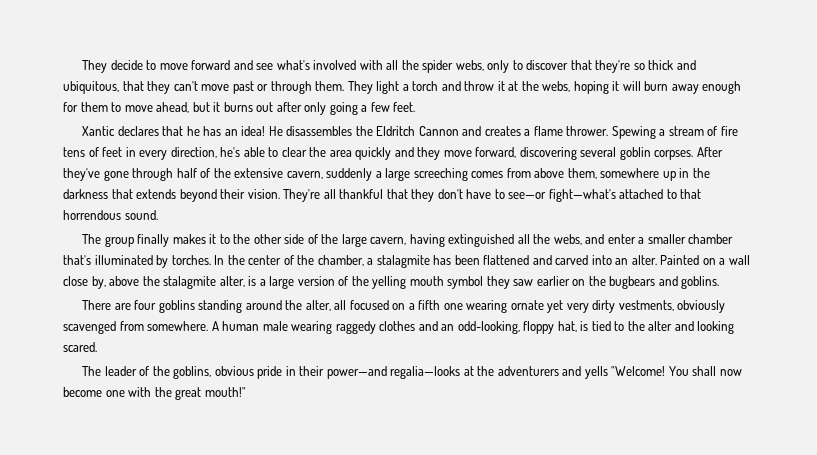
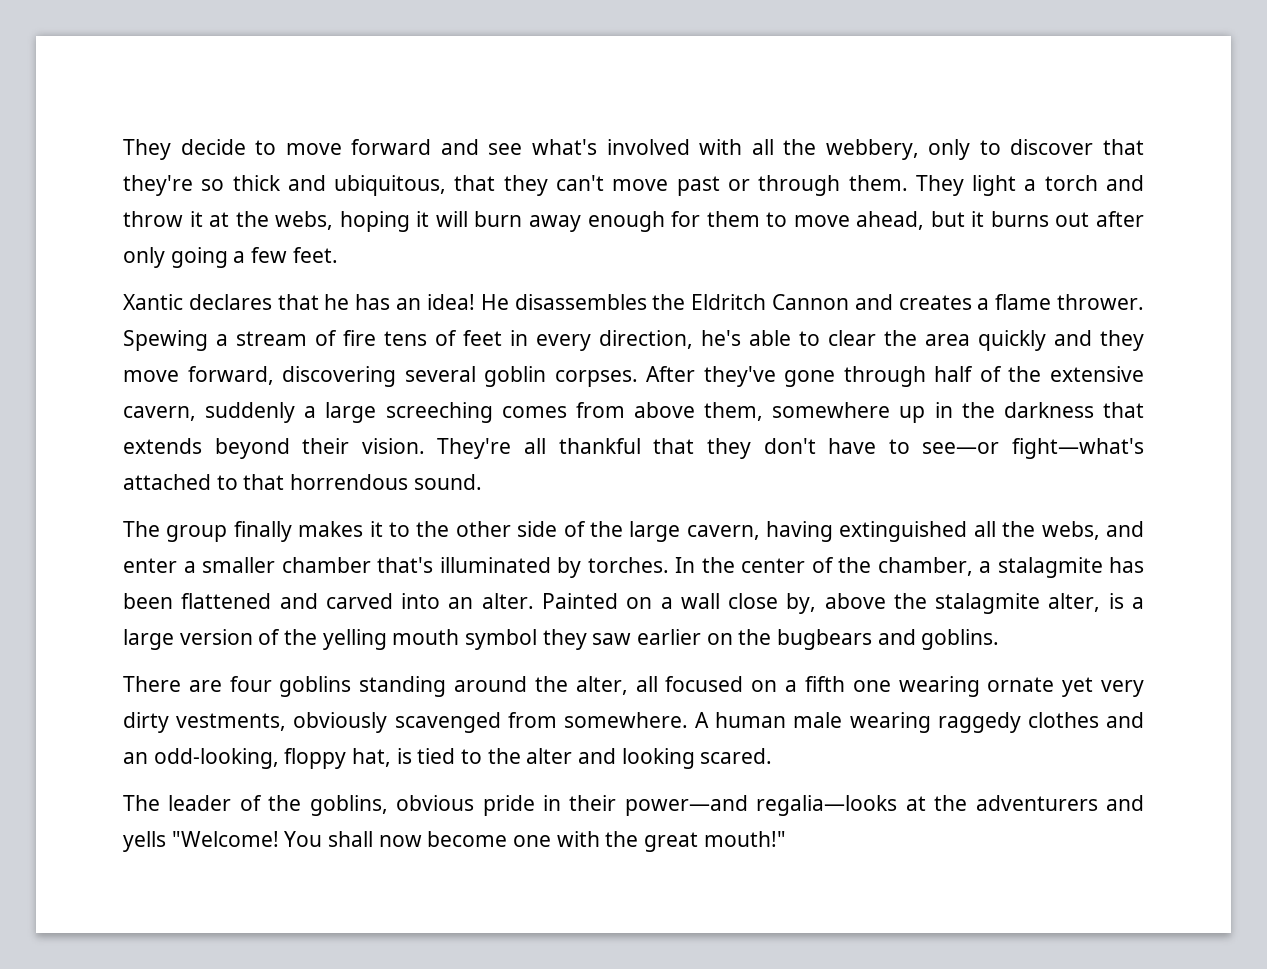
- They decide to move forward and see what's involved with all the spider webs, only to discover that they're so thick and ubiquitous, that they can't move past or through them.
+ They decide to move forward and see what's involved with all the webbery, only to discover that they're so thick and ubiquitous, that they can't move past or through them.

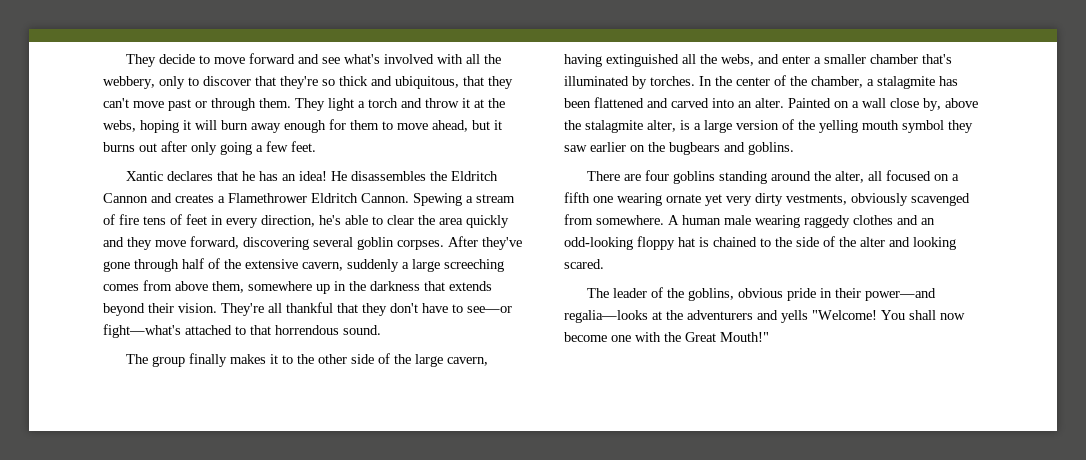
- He disassembles the Eldritch Cannon and creates a flame thrower.
+ He disassembles the Eldritch Cannon and creates a Flamethrower Eldritch Cannon.
- A human male wearing raggedy clothes and an odd-looking, floppy hat, is tied to the alter and looking scared.
+ A human male wearing raggedy clothes and an odd-looking floppy hat is chained to the side of the alter and looking scared.
- You shall now become one with the great mouth!"
+ You shall now become one with the Great Mouth!"

